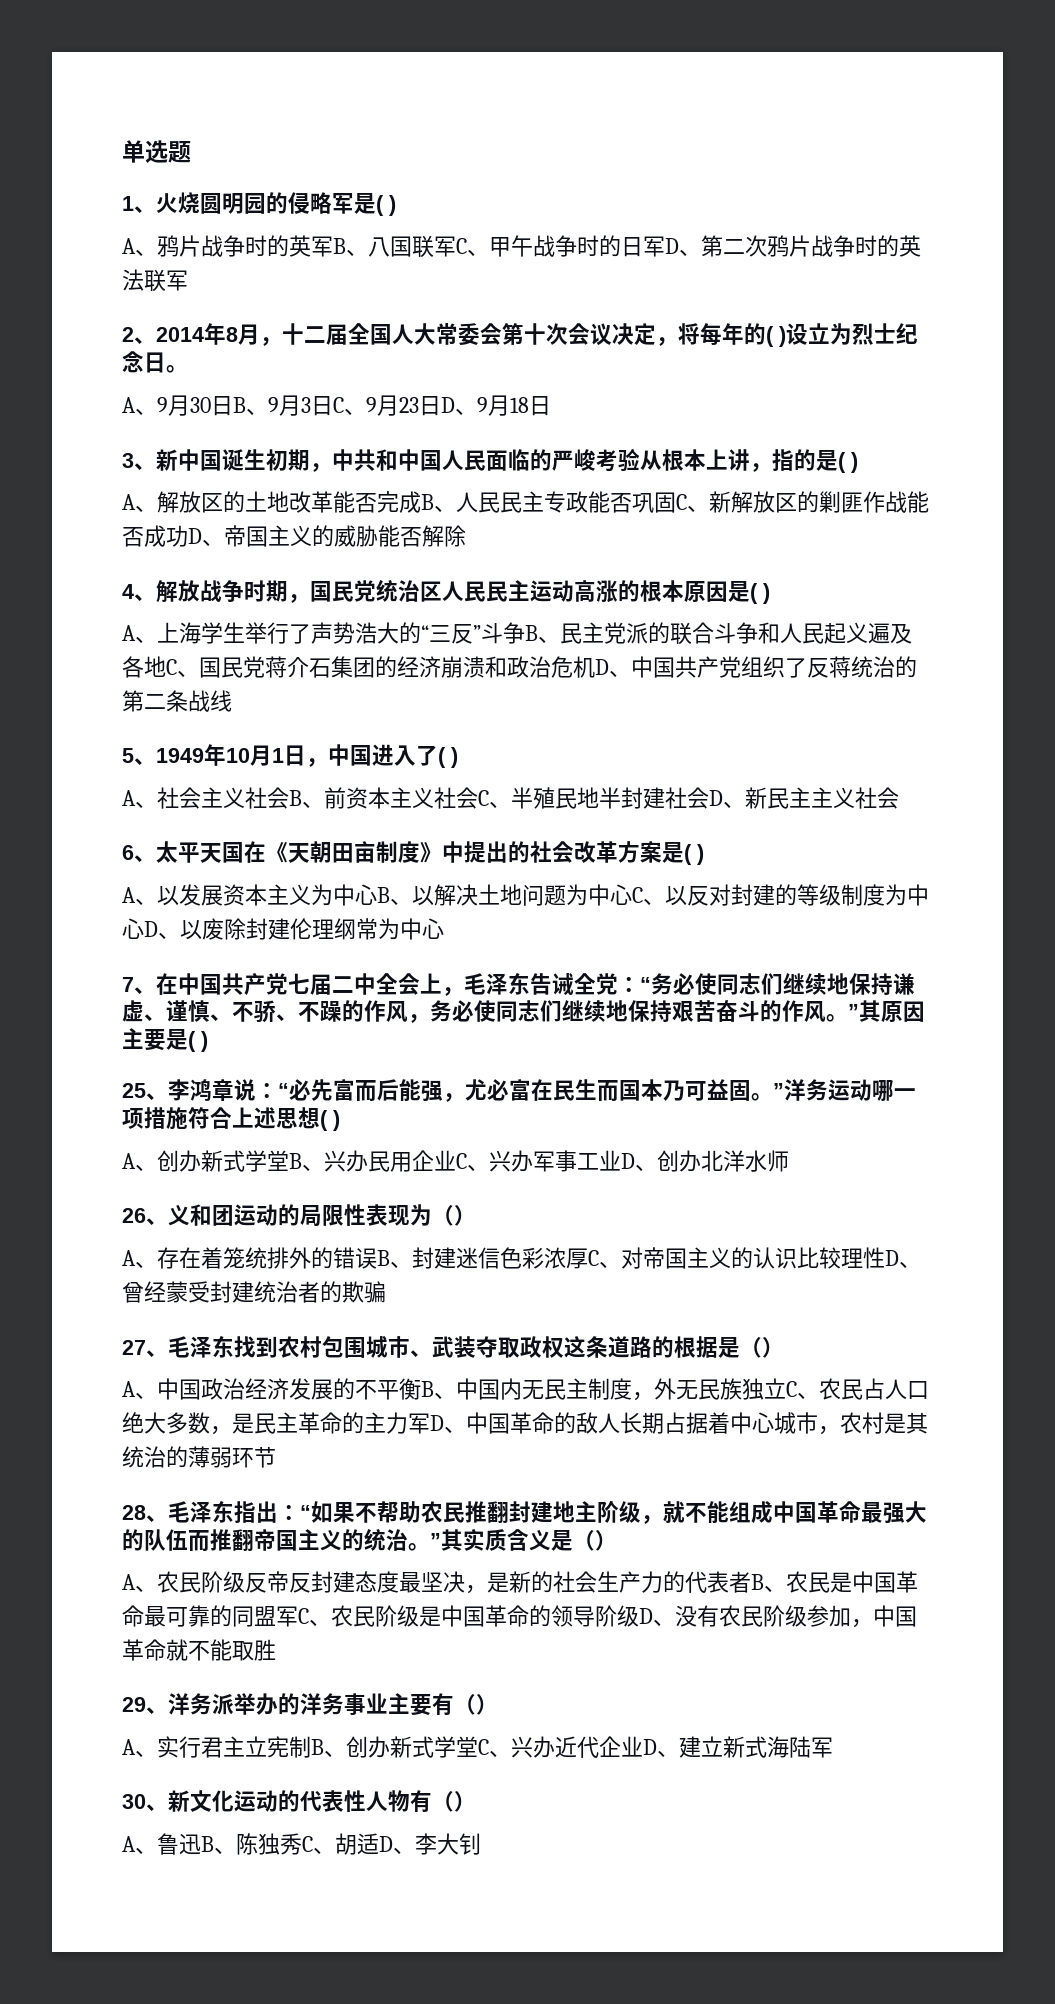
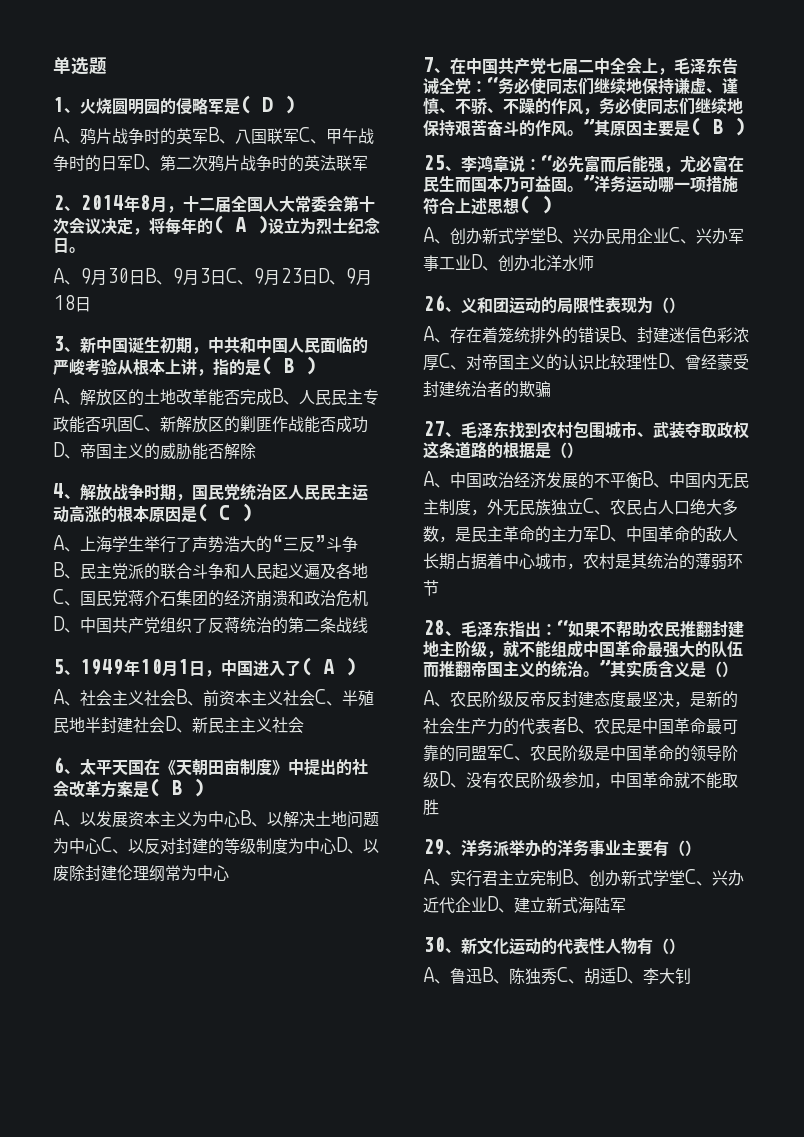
- 1、火烧圆明园的侵略军是( )
+ 1、火烧圆明园的侵略军是( D )
- 2、2014年8月，十二届全国人大常委会第十次会议决定，将每年的( )设立为烈士纪念日。
+ 2、2014年8月，十二届全国人大常委会第十次会议决定，将每年的( A )设立为烈士纪念日。
- 3、新中国诞生初期，中共和中国人民面临的严峻考验从根本上讲，指的是( )
+ 3、新中国诞生初期，中共和中国人民面临的严峻考验从根本上讲，指的是( B )
- 4、解放战争时期，国民党统治区人民民主运动高涨的根本原因是( )
+ 4、解放战争时期，国民党统治区人民民主运动高涨的根本原因是( C )
- 5、1949年10月1日，中国进入了( )
+ 5、1949年10月1日，中国进入了( A )
- 6、太平天国在《天朝田亩制度》中提出的社会改革方案是( )
+ 6、太平天国在《天朝田亩制度》中提出的社会改革方案是( B )
- 7、在中国共产党七届二中全会上，毛泽东告诫全党：“务必使同志们继续地保持谦虚、谨慎、不骄、不躁的作风，务必使同志们继续地保持艰苦奋斗的作风。”其原因主要是( )
+ 7、在中国共产党七届二中全会上，毛泽东告诫全党：“务必使同志们继续地保持谦虚、谨慎、不骄、不躁的作风，务必使同志们继续地保持艰苦奋斗的作风。”其原因主要是( B )

